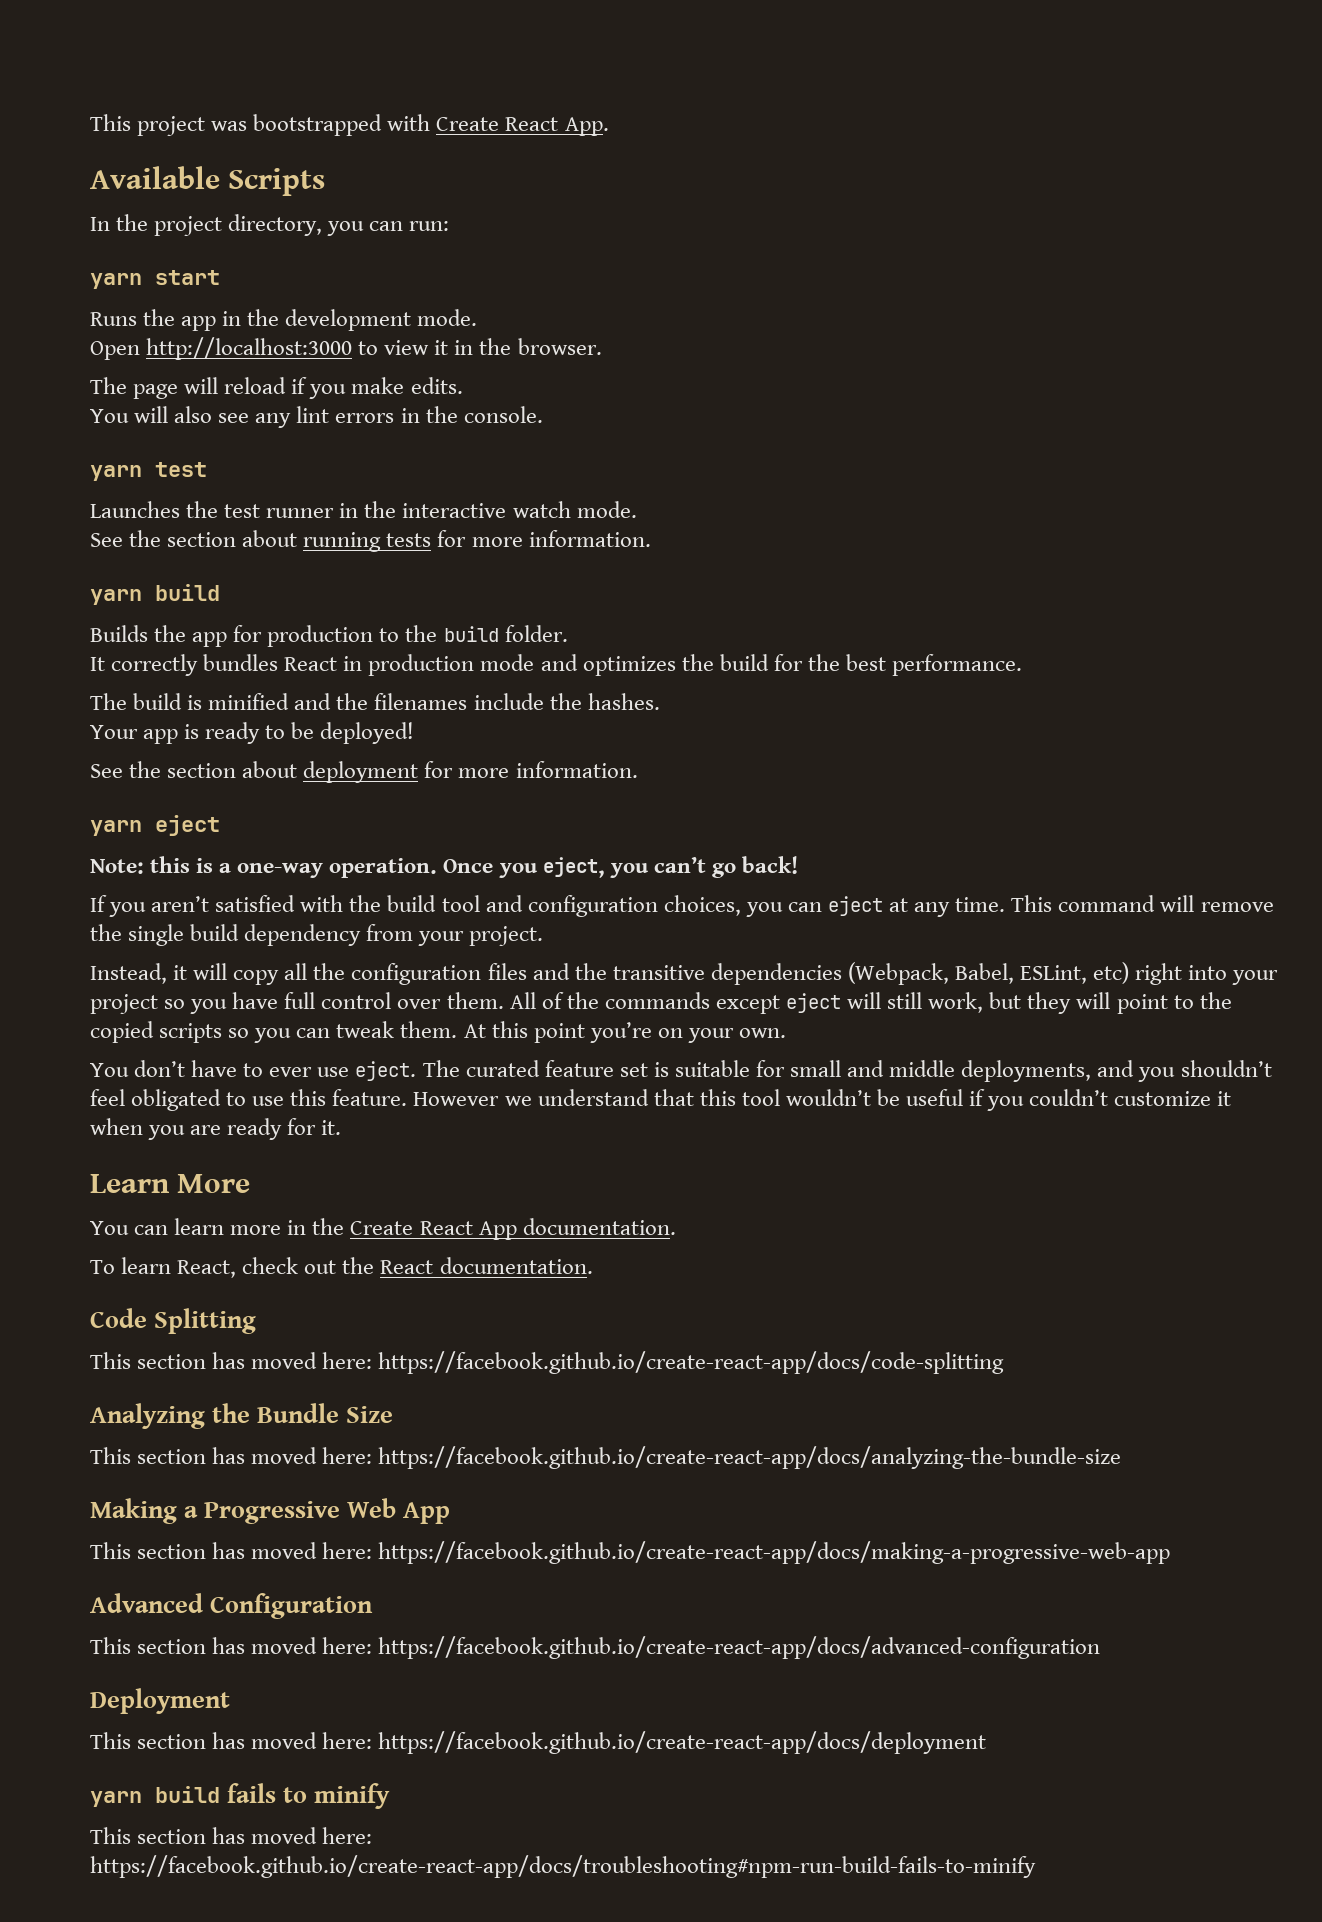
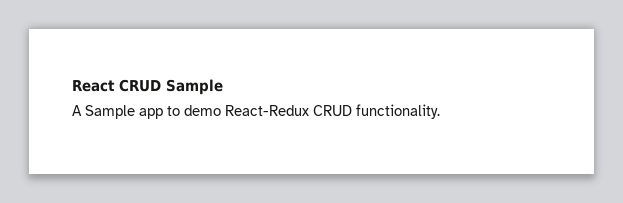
- This project was bootstrapped with Create React App.
- Available Scripts
- In the project directory, you can run:
- yarn start
- Runs the app in the development mode.
- Open http://localhost:3000 to view it in the browser.
- The page will reload if you make edits.
- You will also see any lint errors in the console.
- yarn test
- Launches the test runner in the interactive watch mode.
- See the section about running tests for more information.
- yarn build
- Builds the app for production to the build folder.
- It correctly bundles React in production mode and optimizes the build for the best performance.
- The build is minified and the filenames include the hashes.
- Your app is ready to be deployed!
- See the section about deployment for more information.
- yarn eject
- Note: this is a one-way operation. Once you eject, you can’t go back!
- If you aren’t satisfied with the build tool and configuration choices, you can eject at any time. This command will remove the single build dependency from your project.
- Instead, it will copy all the configuration files and the transitive dependencies (Webpack, Babel, ESLint, etc) right into your project so you have full control over them. All of the commands except eject will still work, but they will point to the copied scripts so you can tweak them. At this point you’re on your own.
- You don’t have to ever use eject. The curated feature set is suitable for small and middle deployments, and you shouldn’t feel obligated to use this feature. However we understand that this tool wouldn’t be useful if you couldn’t customize it when you are ready for it.
- Learn More
- You can learn more in the Create React App documentation.
- To learn React, check out the React documentation.
- Code Splitting
- This section has moved here: https://facebook.github.io/create-react-app/docs/code-splitting
- Analyzing the Bundle Size
- This section has moved here: https://facebook.github.io/create-react-app/docs/analyzing-the-bundle-size
- Making a Progressive Web App
- This section has moved here: https://facebook.github.io/create-react-app/docs/making-a-progressive-web-app
- Advanced Configuration
- This section has moved here: https://facebook.github.io/create-react-app/docs/advanced-configuration
- Deployment
- This section has moved here: https://facebook.github.io/create-react-app/docs/deployment
- yarn build fails to minify
- This section has moved here: https://facebook.github.io/create-react-app/docs/troubleshooting#npm-run-build-fails-to-minify
+ React CRUD Sample
+ A Sample app to demo React-Redux CRUD functionality.

